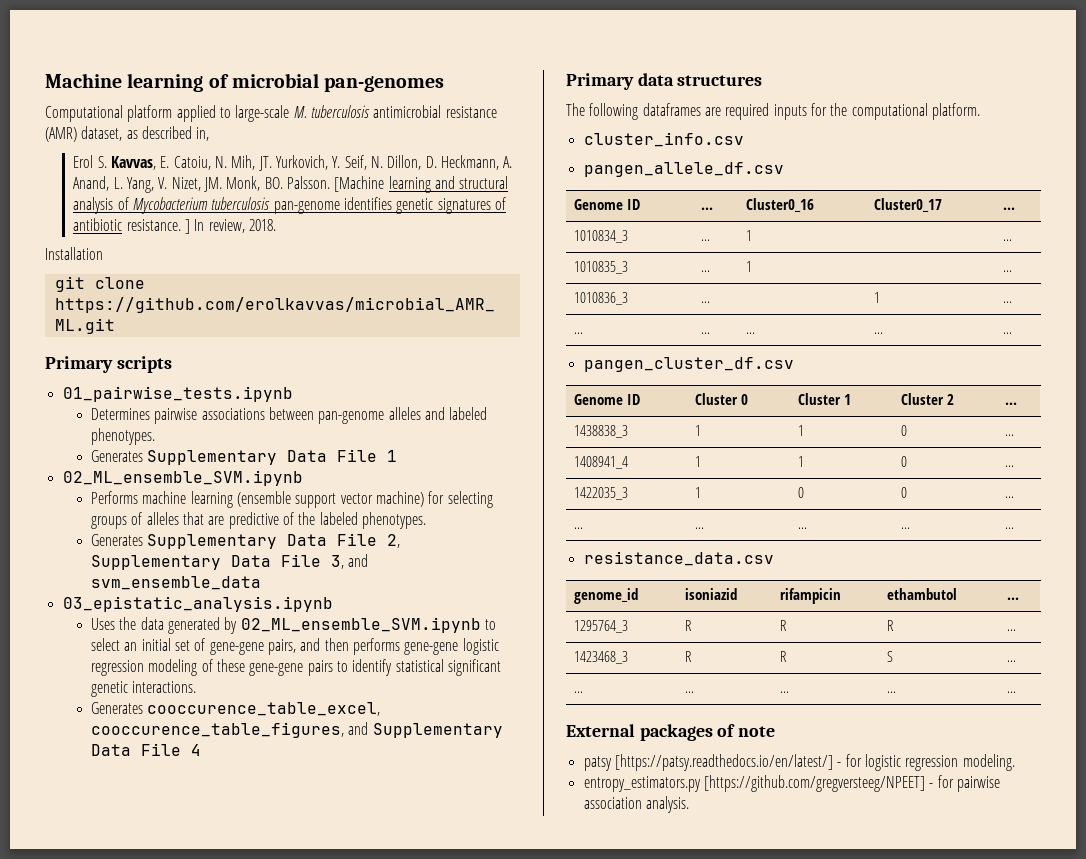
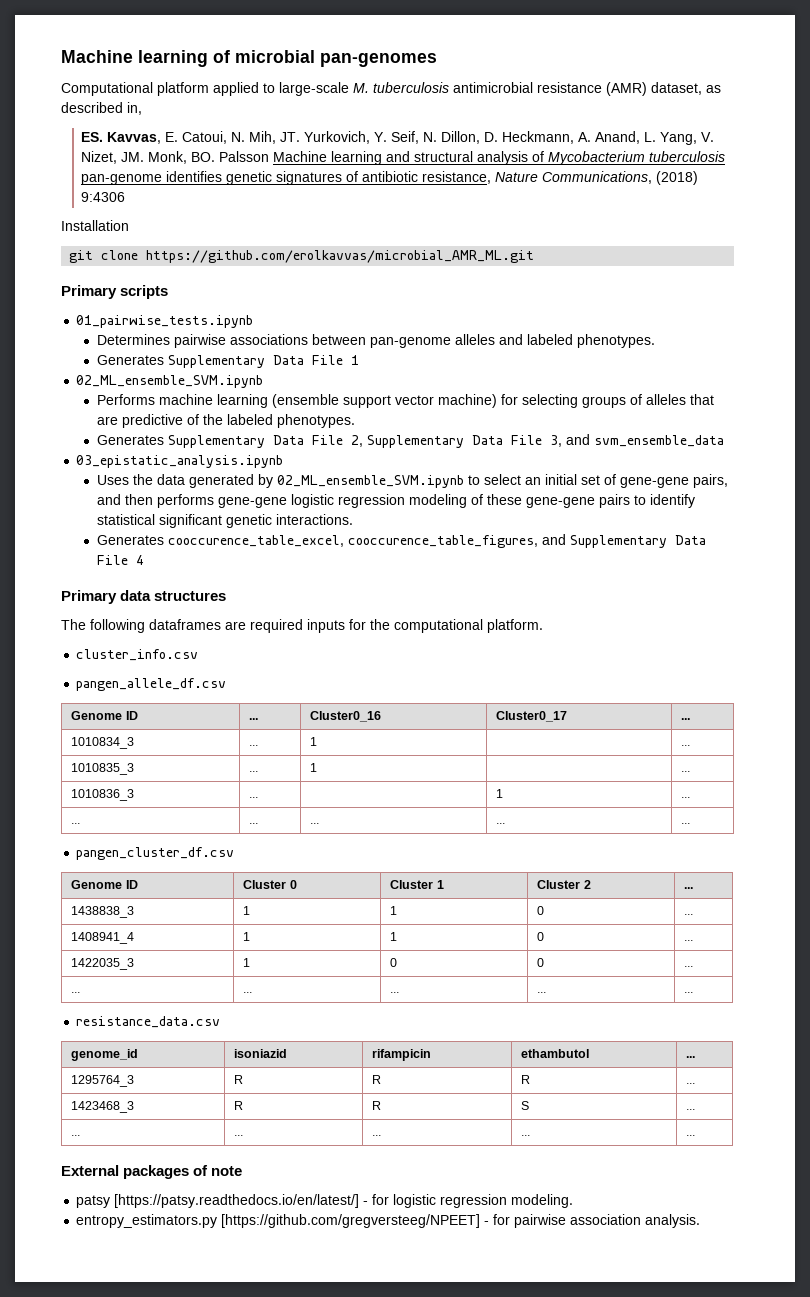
- Erol S. Kavvas, E. Catoiu, N. Mih, JT. Yurkovich, Y. Seif, N. Dillon, D. Heckmann, A. Anand, L. Yang, V. Nizet, JM. Monk, BO. Palsson. [Machine learning and structural analysis of Mycobacterium tuberculosis pan-genome identifies genetic signatures of antibiotic resistance. ] In review, 2018.
+ ES. Kavvas, E. Catoui, N. Mih, JT. Yurkovich, Y. Seif, N. Dillon, D. Heckmann, A. Anand, L. Yang, V. Nizet, JM. Monk, BO. Palsson Machine learning and structural analysis of Mycobacterium tuberculosis pan-genome identifies genetic signatures of antibiotic resistance, Nature Communications, (2018) 9:4306

